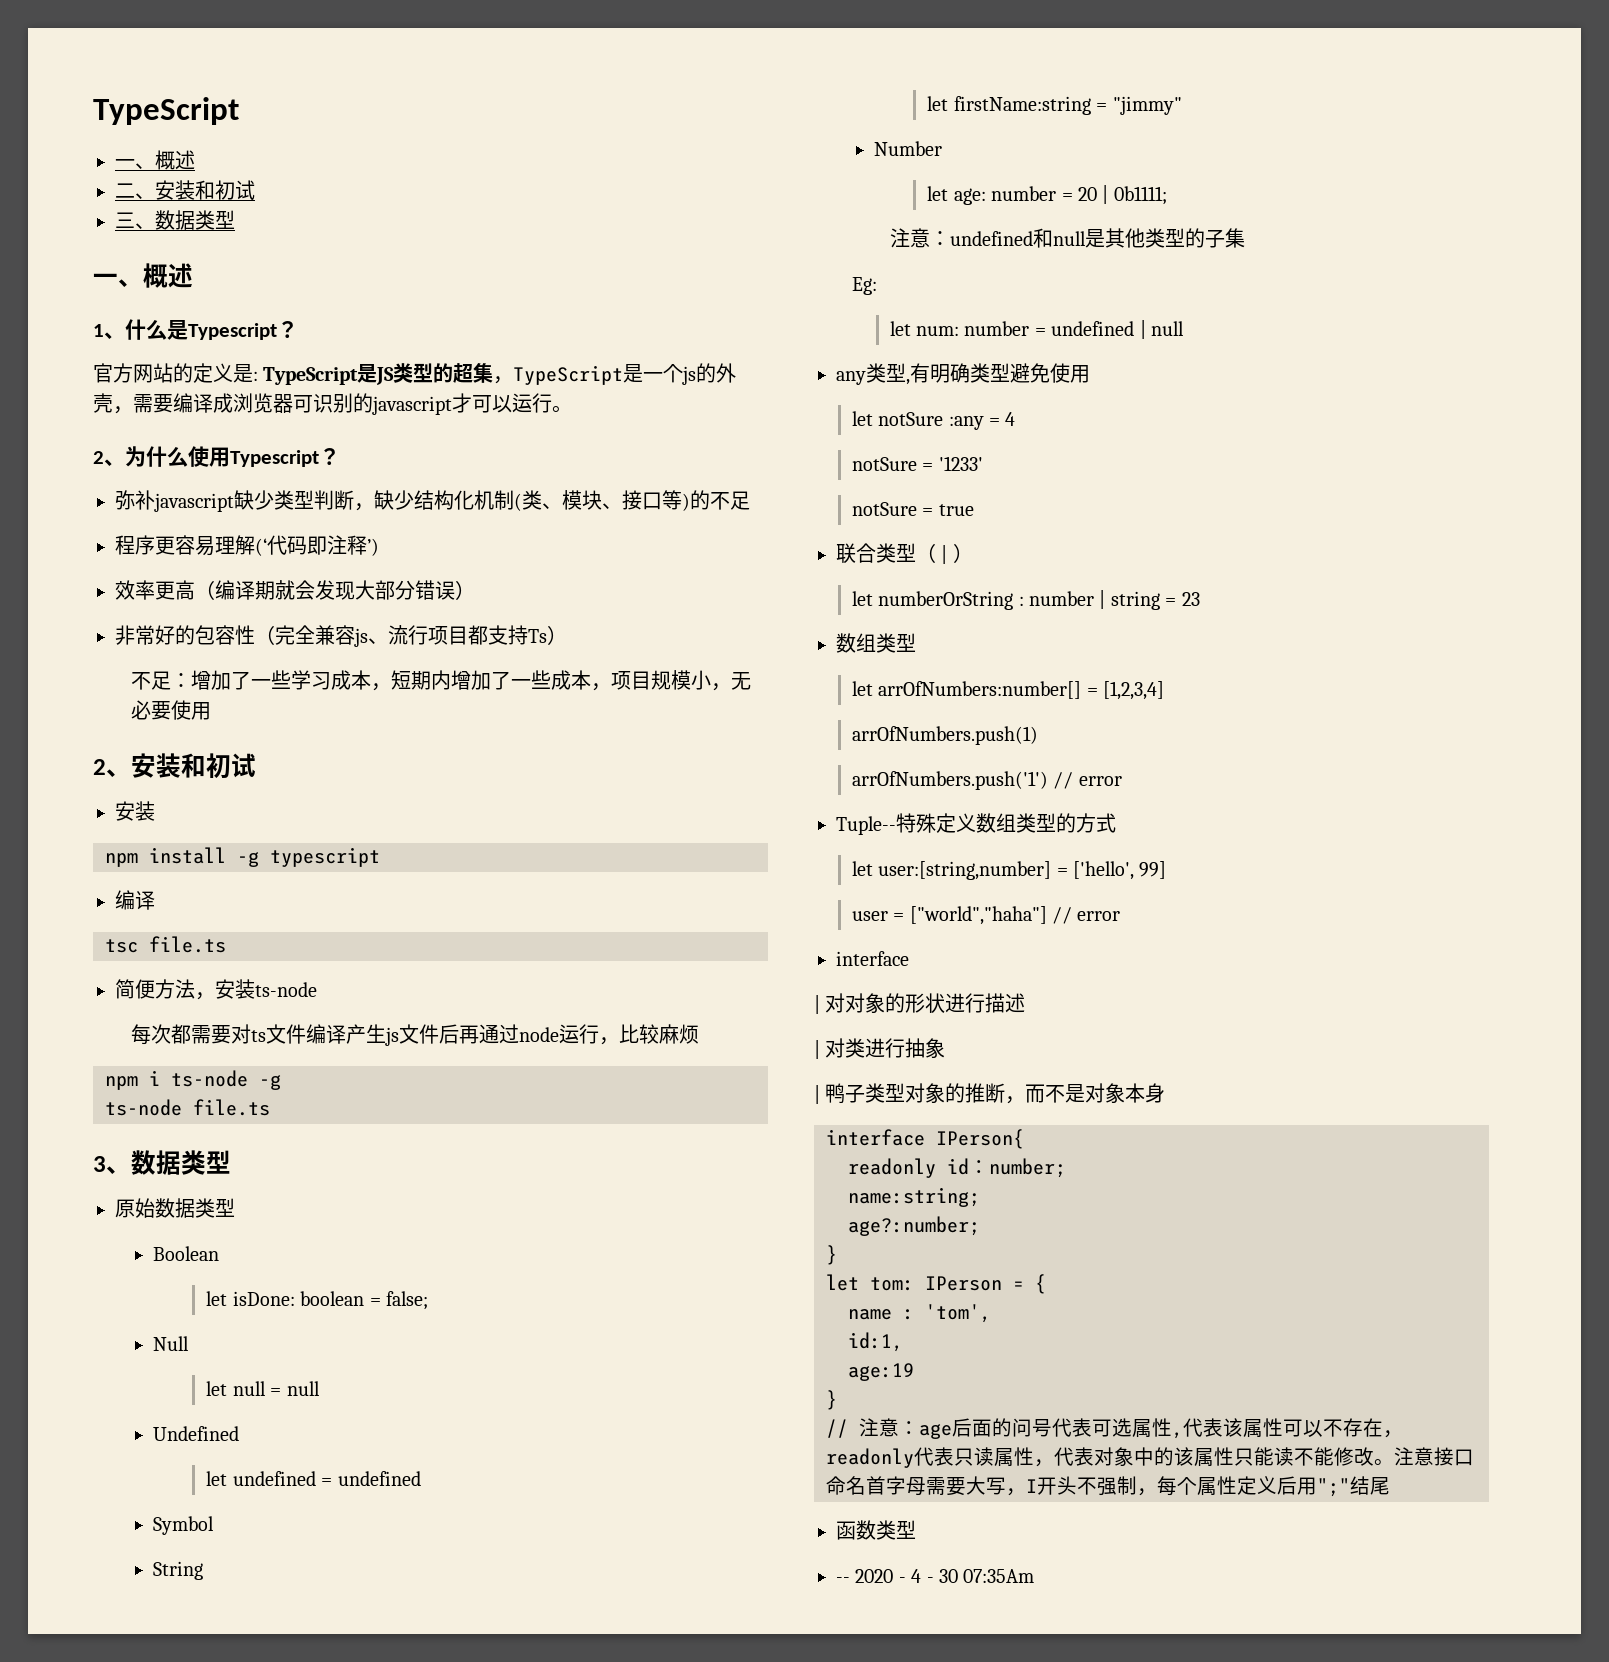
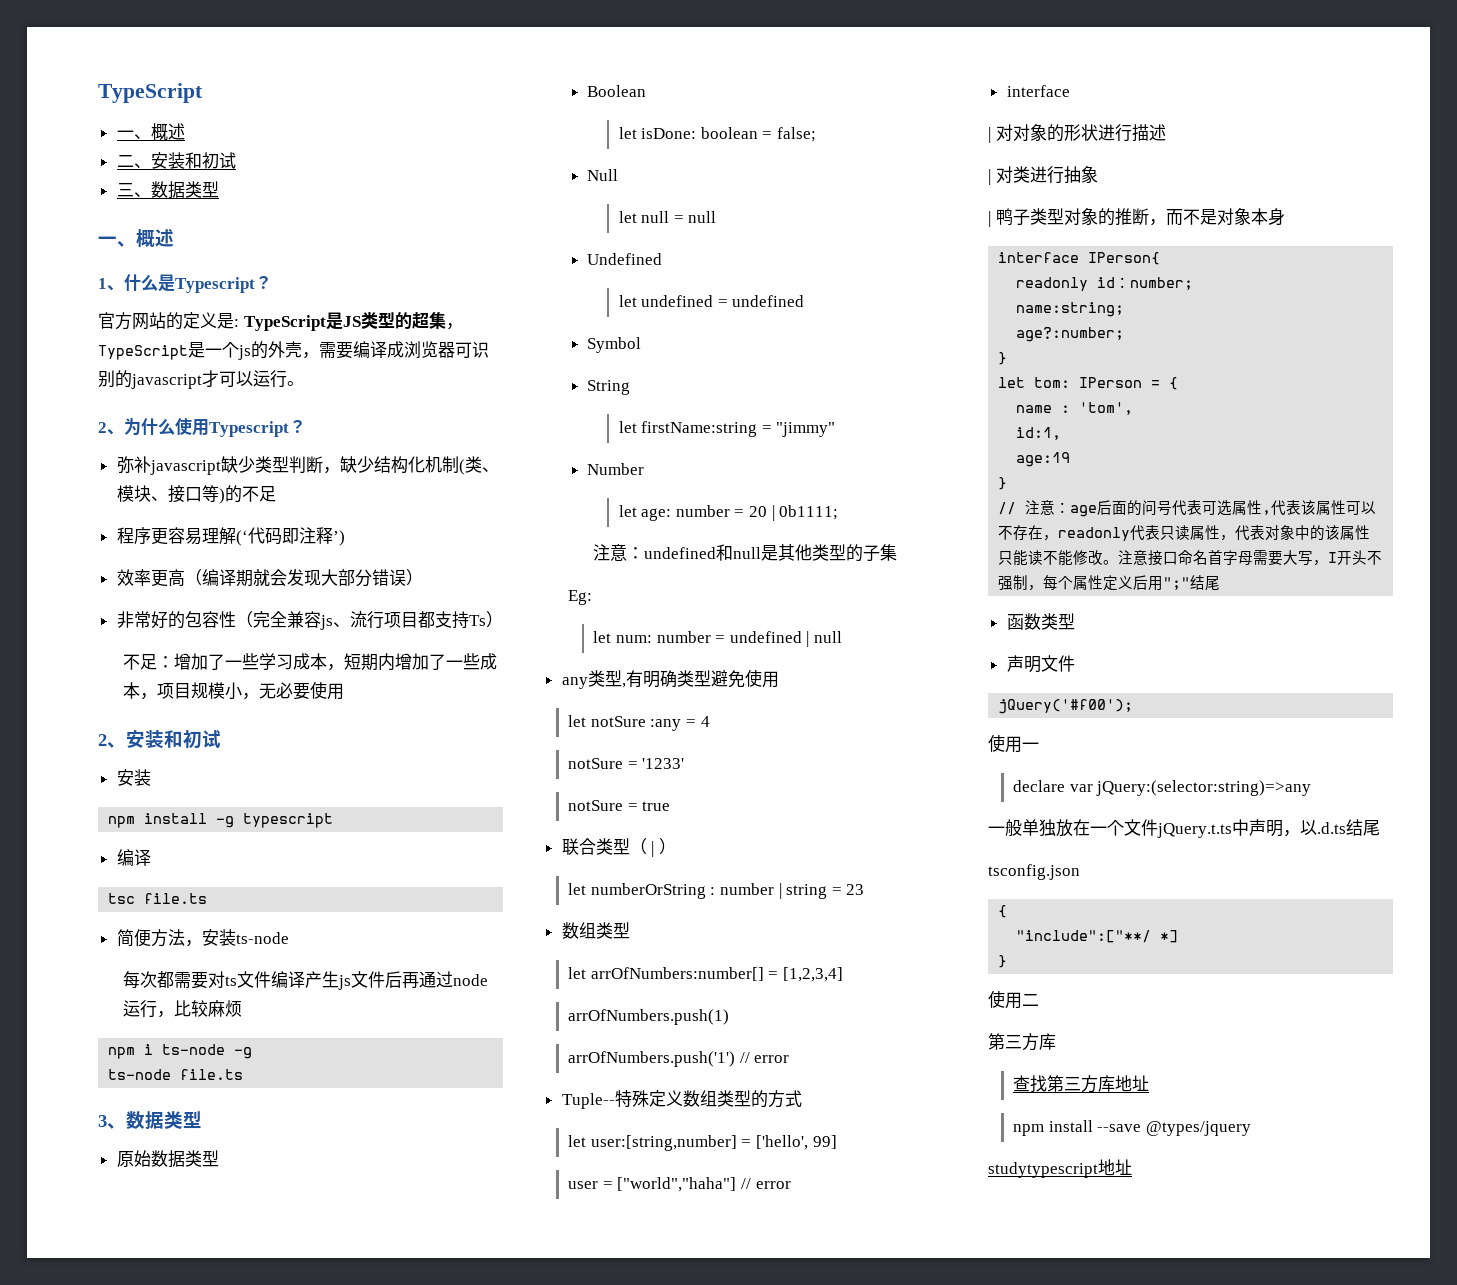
- -- 2020 - 4 - 30 07:35Am
+ 声明文件
+ jQuery('#f00');
+ 使用一
+ declare var jQuery:(selector:string)=>any
+ 一般单独放在一个文件jQuery.t.ts中声明，以.d.ts结尾
+ tsconfig.json
+ {
+ "include":["**/ *]
+ }
+ 使用二
+ 第三方库
+ 查找第三方库地址
+ npm install --save @types/jquery
+ studytypescript地址

